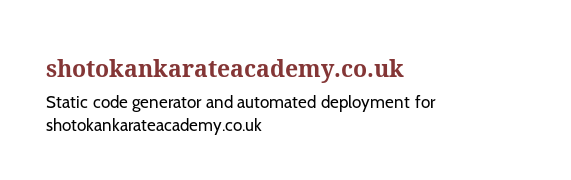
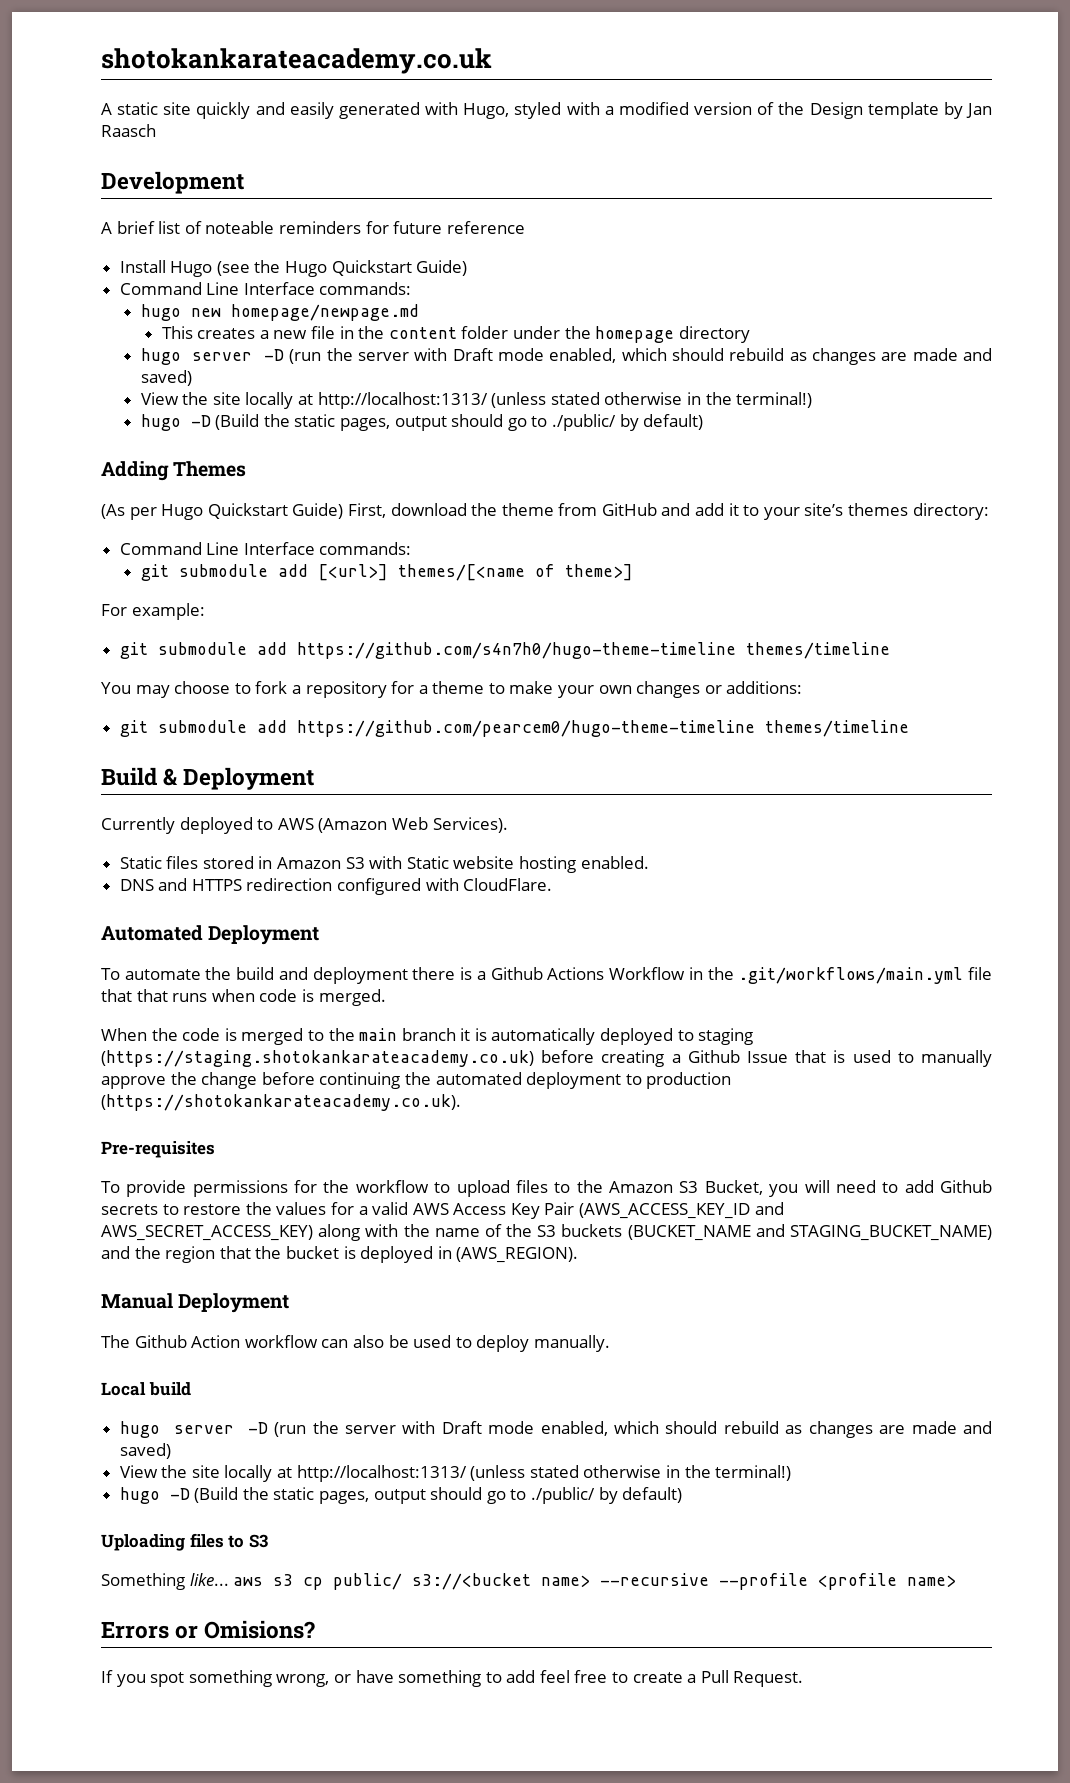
- Static code generator and automated deployment for shotokankarateacademy.co.uk
+ A static site quickly and easily generated with Hugo, styled with a modified version of the Design template by Jan Raasch
+ Development
+ A brief list of noteable reminders for future reference
+ Install Hugo (see the Hugo Quickstart Guide)
+ Command Line Interface commands:
+ hugo new homepage/newpage.md
+ This creates a new file in the content folder under the homepage directory
+ hugo server -D (run the server with Draft mode enabled, which should rebuild as changes are made and saved)
+ View the site locally at http://localhost:1313/ (unless stated otherwise in the terminal!)
+ hugo -D (Build the static pages, output should go to ./public/ by default)
+ Adding Themes
+ (As per Hugo Quickstart Guide) First, download the theme from GitHub and add it to your site’s themes directory:
+ Command Line Interface commands:
+ git submodule add [<url>] themes/[<name of theme>]
+ For example:
+ git submodule add https://github.com/s4n7h0/hugo-theme-timeline themes/timeline
+ You may choose to fork a repository for a theme to make your own changes or additions:
+ git submodule add https://github.com/pearcem0/hugo-theme-timeline themes/timeline
+ Build & Deployment
+ Currently deployed to AWS (Amazon Web Services).
+ Static files stored in Amazon S3 with Static website hosting enabled.
+ DNS and HTTPS redirection configured with CloudFlare.
+ Automated Deployment
+ To automate the build and deployment there is a Github Actions Workflow in the .git/workflows/main.yml file that that runs when code is merged.
+ When the code is merged to the main branch it is automatically deployed to staging (https://staging.shotokankarateacademy.co.uk) before creating a Github Issue that is used to manually approve the change before continuing the automated deployment to production (https://shotokankarateacademy.co.uk).
+ Pre-requisites
+ To provide permissions for the workflow to upload files to the Amazon S3 Bucket, you will need to add Github secrets to restore the values for a valid AWS Access Key Pair (AWS_ACCESS_KEY_ID and AWS_SECRET_ACCESS_KEY) along with the name of the S3 buckets (BUCKET_NAME and STAGING_BUCKET_NAME) and the region that the bucket is deployed in (AWS_REGION).
+ Manual Deployment
+ The Github Action workflow can also be used to deploy manually.
+ Local build
+ hugo server -D (run the server with Draft mode enabled, which should rebuild as changes are made and saved)
+ View the site locally at http://localhost:1313/ (unless stated otherwise in the terminal!)
+ hugo -D (Build the static pages, output should go to ./public/ by default)
+ Uploading files to S3
+ Something like... aws s3 cp public/ s3://<bucket name> --recursive --profile <profile name>
+ Errors or Omisions?
+ If you spot something wrong, or have something to add feel free to create a Pull Request.

